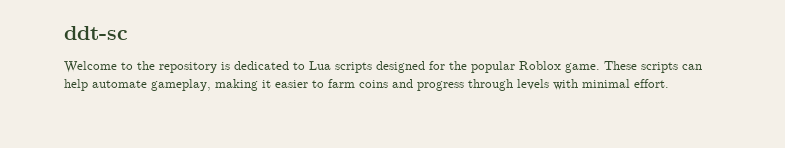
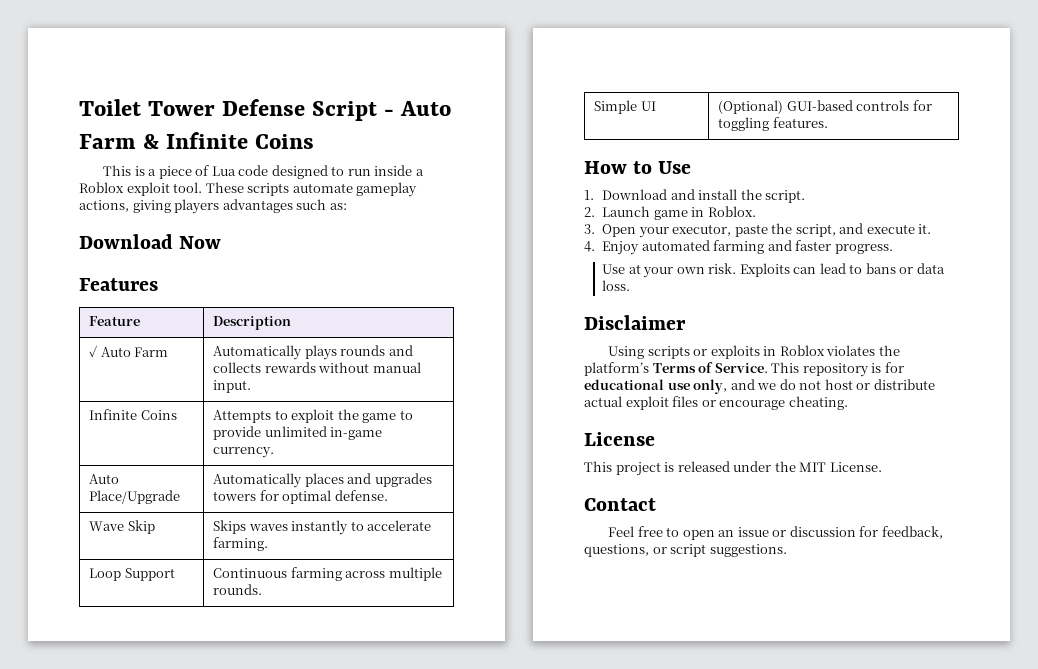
- ddt-sc
- Welcome to the repository is dedicated to Lua scripts designed for the popular Roblox game. These scripts can help automate gameplay, making it easier to farm coins and progress through levels with minimal effort.
+ Toilet Tower Defense Script - Auto Farm & Infinite Coins
+ This is a piece of Lua code designed to run inside a Roblox exploit tool. These scripts automate gameplay actions, giving players advantages such as:
+ Download Now
+ Features
+ Feature | Description
+ ✓ Auto Farm | Automatically plays rounds and collects rewards without manual input.
+ Infinite Coins | Attempts to exploit the game to provide unlimited in-game currency.
+ Auto Place/Upgrade | Automatically places and upgrades towers for optimal defense.
+ Wave Skip | Skips waves instantly to accelerate farming.
+ Loop Support | Continuous farming across multiple rounds.
+ Simple UI | (Optional) GUI-based controls for toggling features.
+ How to Use
+ 1. Download and install the script.
+ 2. Launch game in Roblox.
+ 3. Open your executor, paste the script, and execute it.
+ 4. Enjoy automated farming and faster progress.
+ Use at your own risk. Exploits can lead to bans or data loss.
+ Disclaimer
+ Using scripts or exploits in Roblox violates the platform’s Terms of Service. This repository is for educational use only, and we do not host or distribute actual exploit files or encourage cheating.
+ License
+ This project is released under the MIT License.
+ Contact
+ Feel free to open an issue or discussion for feedback, questions, or script suggestions.

